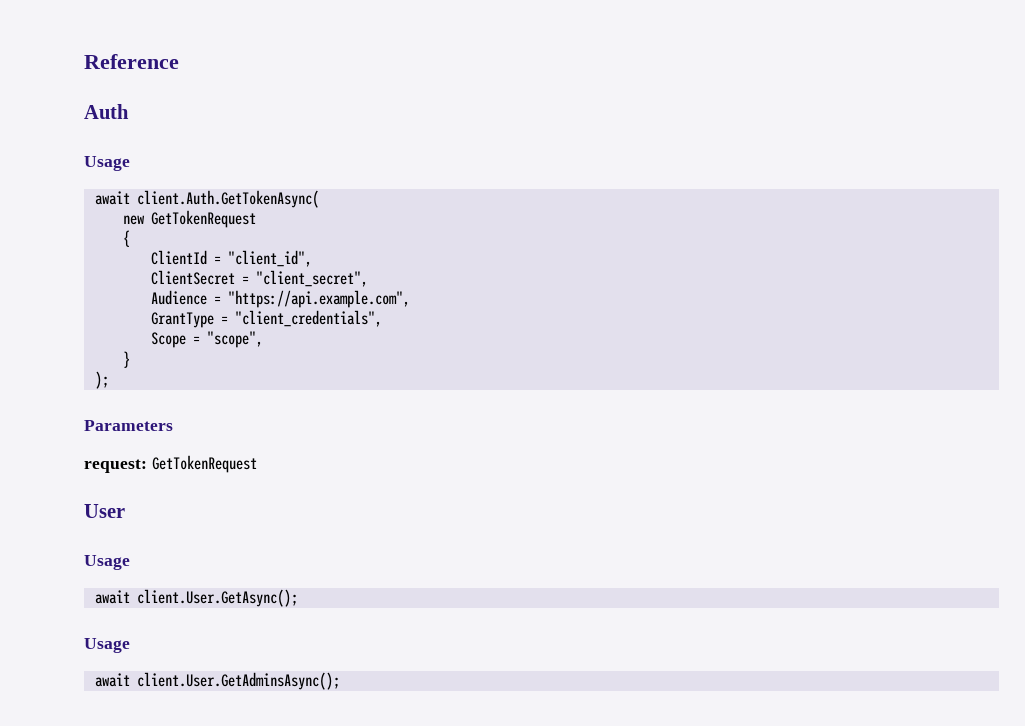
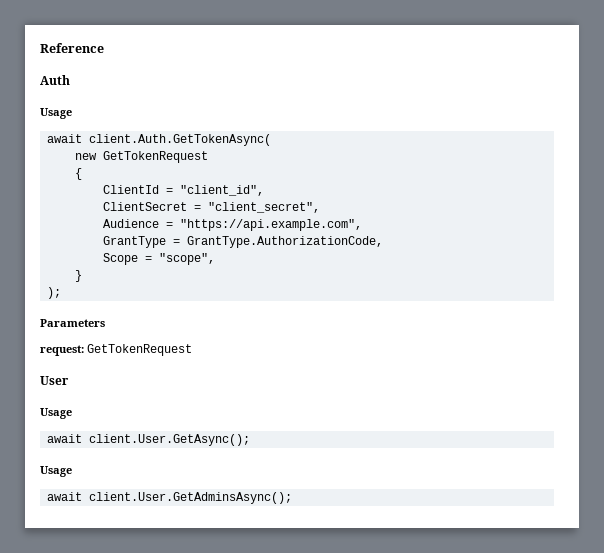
- GrantType = "client_credentials",
+ GrantType = GrantType.AuthorizationCode,

